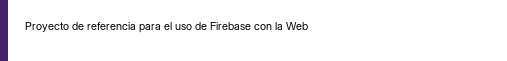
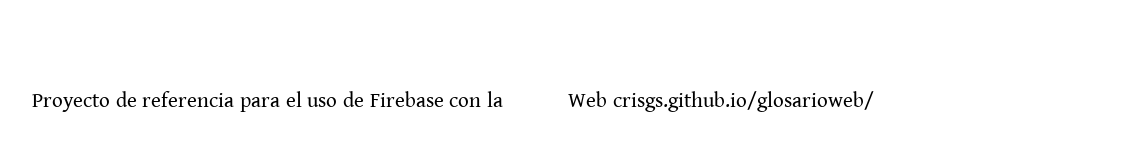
- Proyecto de referencia para el uso de Firebase con la Web
+ Proyecto de referencia para el uso de Firebase con la Web crisgs.github.io/glosarioweb/

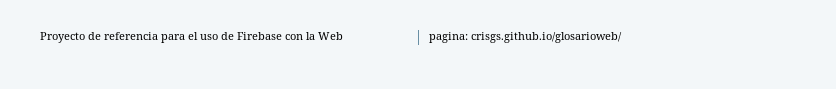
- Proyecto de referencia para el uso de Firebase con la Web crisgs.github.io/glosarioweb/
+ Proyecto de referencia para el uso de Firebase con la Web
+ pagina: crisgs.github.io/glosarioweb/

